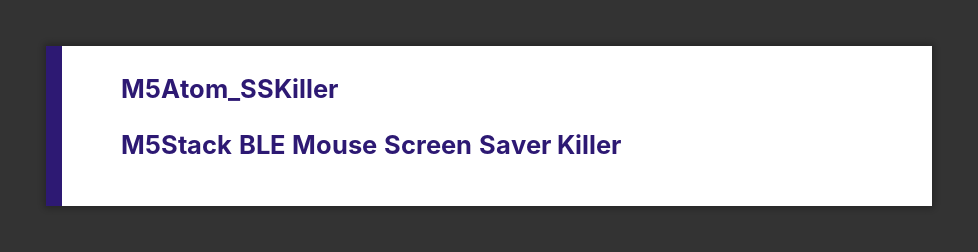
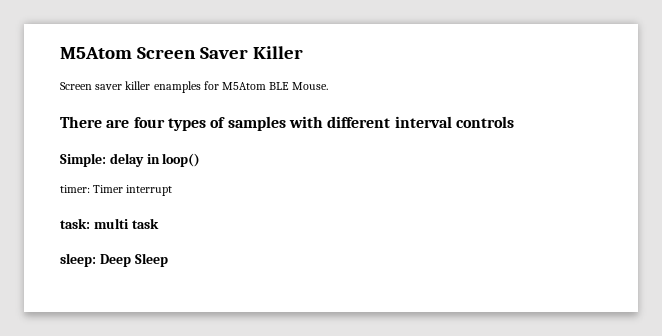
- M5Atom_SSKiller
- M5Stack BLE Mouse Screen Saver Killer
+ M5Atom Screen Saver Killer
+ Screen saver killer enamples for M5Atom BLE Mouse.
+ There are four types of samples with different interval controls
+ Simple: delay in loop()
+ timer: Timer interrupt
+ task: multi task
+ sleep: Deep Sleep

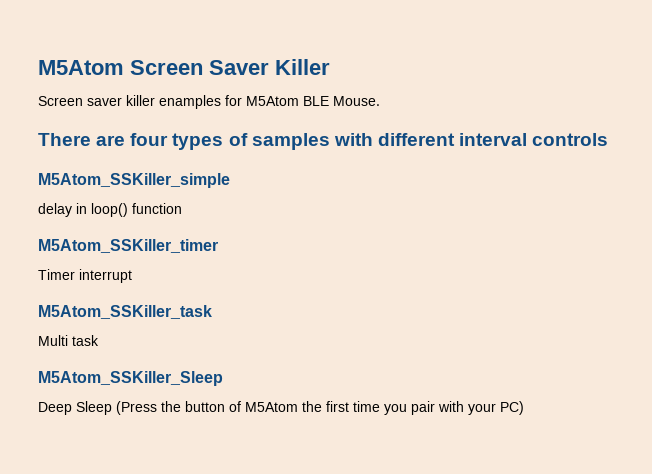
- Simple: delay in loop()
- timer: Timer interrupt
+ M5Atom_SSKiller_simple
+ delay in loop() function
+ M5Atom_SSKiller_timer
+ Timer interrupt
- task: multi task
+ M5Atom_SSKiller_task
+ Multi task
- sleep: Deep Sleep
+ M5Atom_SSKiller_Sleep
+ Deep Sleep (Press the button of M5Atom the first time you pair with your PC)

